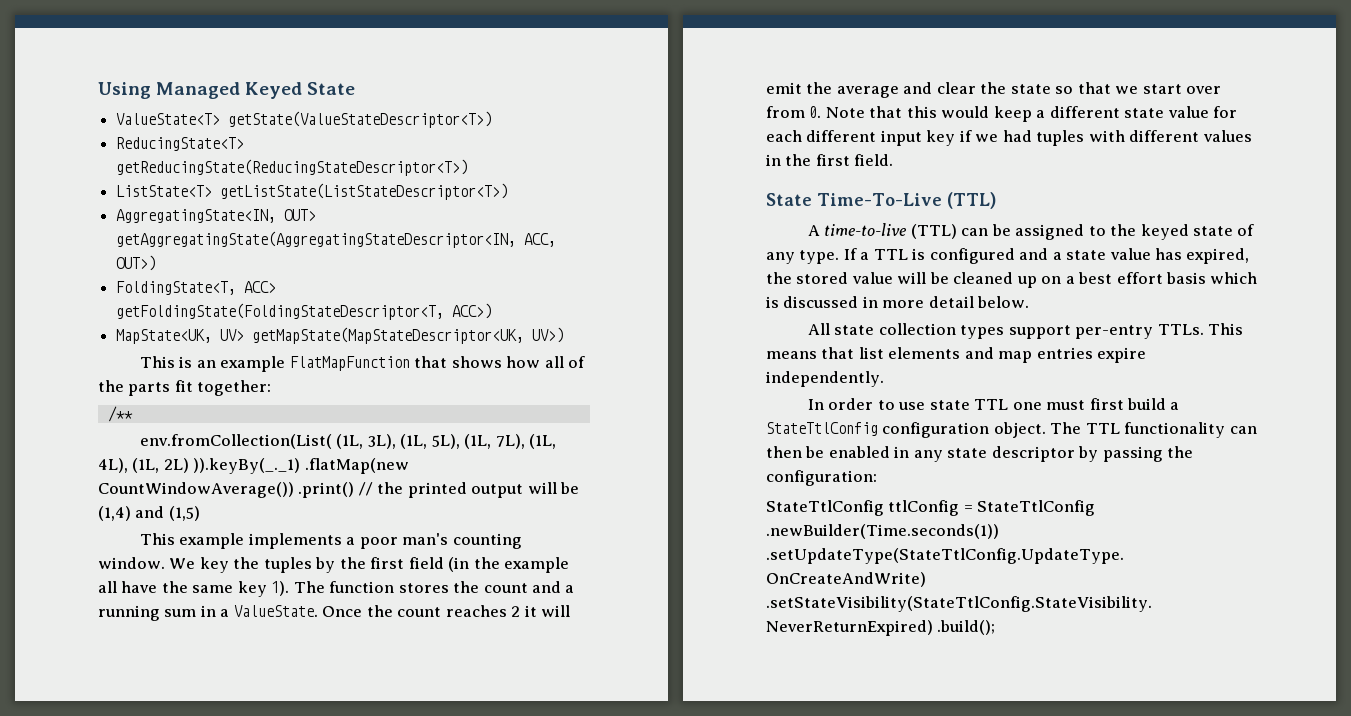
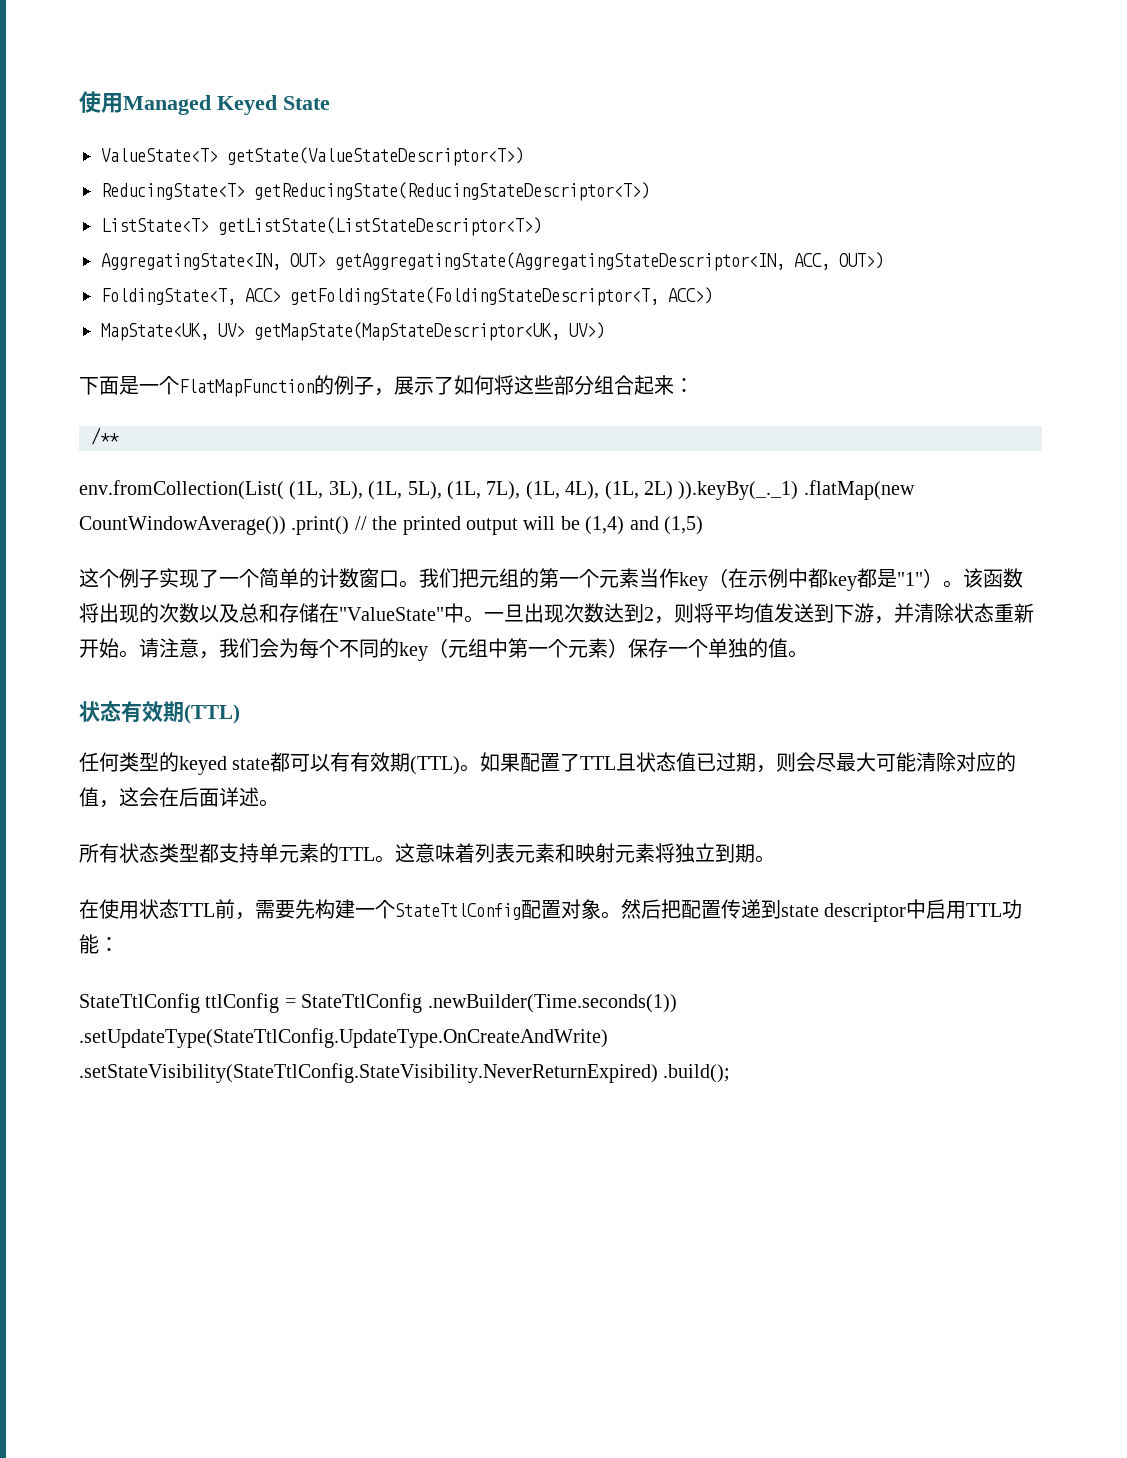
- Using Managed Keyed State
+ 使用Managed Keyed State
- This is an example FlatMapFunction that shows how all of the parts fit together:
+ 下面是一个FlatMapFunction的例子，展示了如何将这些部分组合起来：
- This example implements a poor man's counting window. We key the tuples by the first field (in the example all have the same key 1). The function stores the count and a running sum in a ValueState. Once the count reaches 2 it will emit the average and clear the state so that we start over from 0. Note that this would keep a different state value for each different input key if we had tuples with different values in the first field.
- State Time-To-Live (TTL)
- A time-to-live (TTL) can be assigned to the keyed state of any type. If a TTL is configured and a state value has expired, the stored value will be cleaned up on a best effort basis which is discussed in more detail below.
- All state collection types support per-entry TTLs. This means that list elements and map entries expire independently.
- In order to use state TTL one must first build a StateTtlConfig configuration object. The TTL functionality can then be enabled in any state descriptor by passing the configuration:
+ 这个例子实现了一个简单的计数窗口。我们把元组的第一个元素当作key（在示例中都key都是"1"）。该函数将出现的次数以及总和存储在"ValueState"中。一旦出现次数达到2，则将平均值发送到下游，并清除状态重新开始。请注意，我们会为每个不同的key（元组中第一个元素）保存一个单独的值。
+ 状态有效期(TTL)
+ 任何类型的keyed state都可以有有效期(TTL)。如果配置了TTL且状态值已过期，则会尽最大可能清除对应的值，这会在后面详述。
+ 所有状态类型都支持单元素的TTL。这意味着列表元素和映射元素将独立到期。
+ 在使用状态TTL前，需要先构建一个StateTtlConfig配置对象。然后把配置传递到state descriptor中启用TTL功能：

